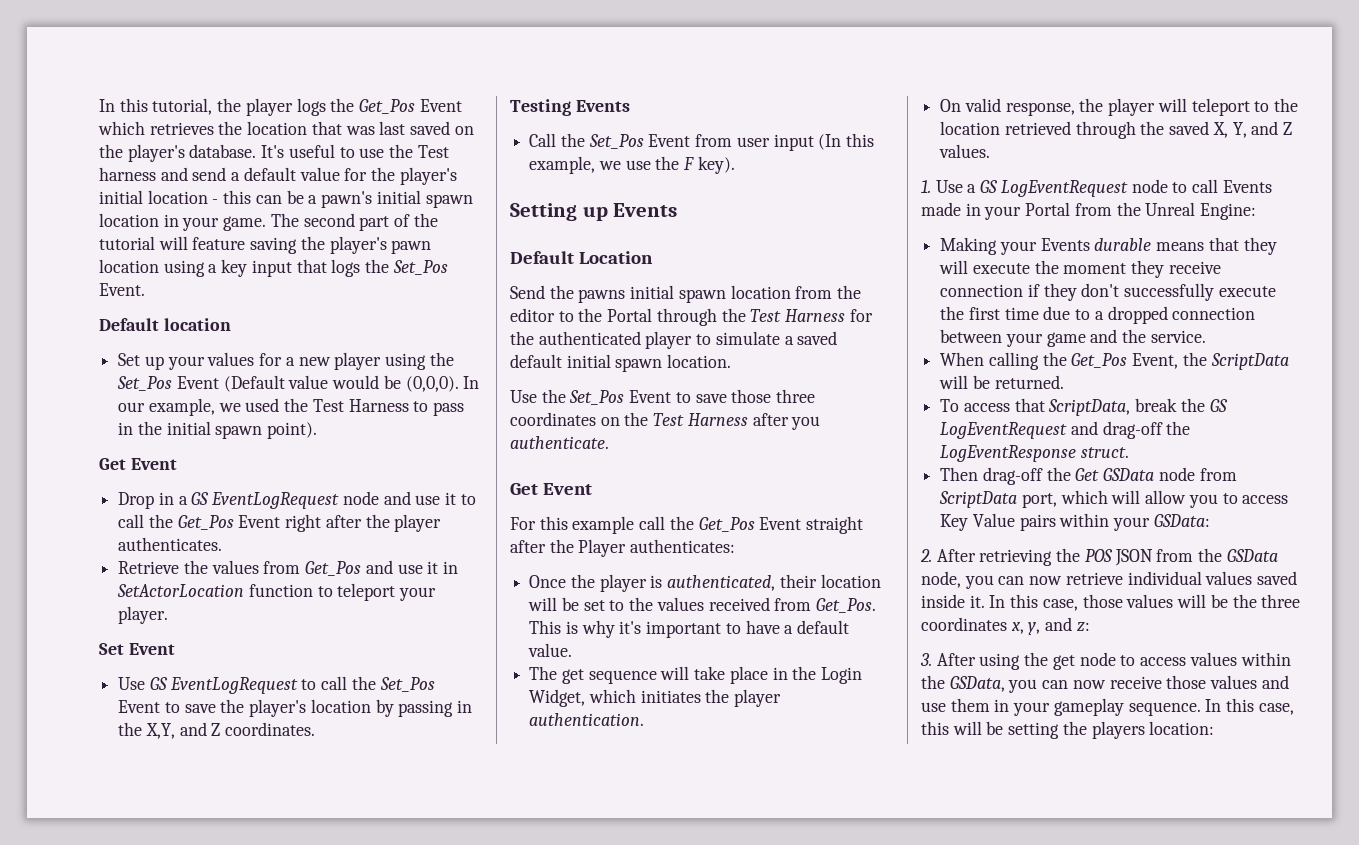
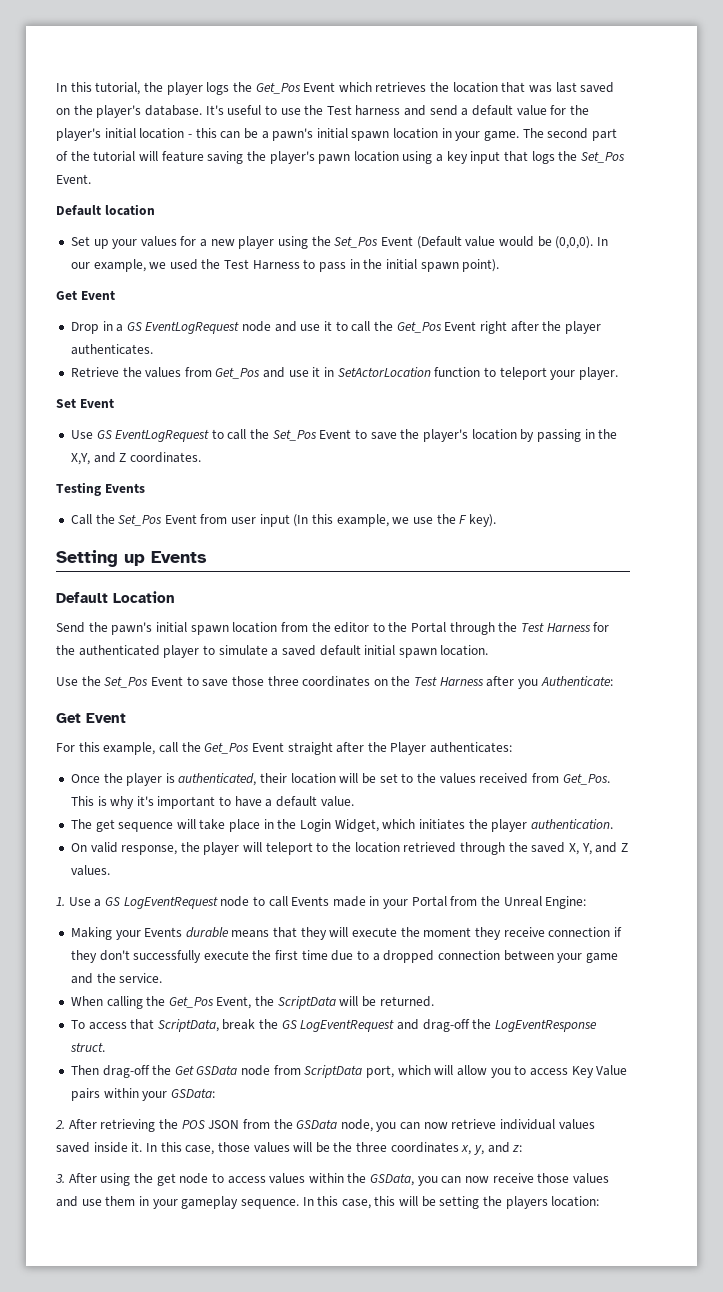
- Send the pawns initial spawn location from the editor to the Portal through the Test Harness for the authenticated player to simulate a saved default initial spawn location.
+ Send the pawn's initial spawn location from the editor to the Portal through the Test Harness for the authenticated player to simulate a saved default initial spawn location.
- Use the Set_Pos Event to save those three coordinates on the Test Harness after you authenticate.
+ Use the Set_Pos Event to save those three coordinates on the Test Harness after you Authenticate:
- For this example call the Get_Pos Event straight after the Player authenticates:
+ For this example, call the Get_Pos Event straight after the Player authenticates:

